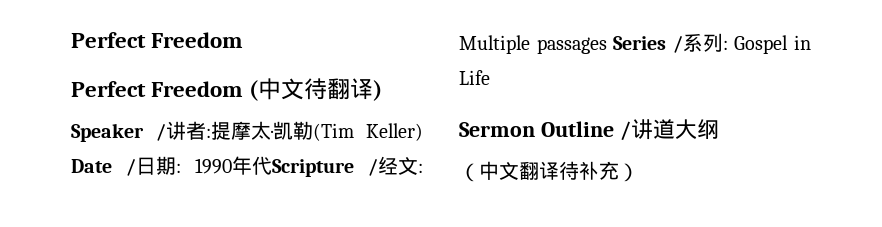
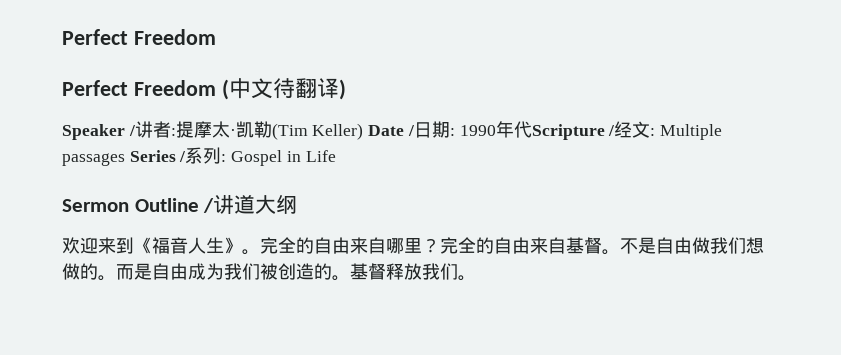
- （中文翻译待补充）
+ 欢迎来到《福音人生》。完全的自由来自哪里？完全的自由来自基督。不是自由做我们想做的。而是自由成为我们被创造的。基督释放我们。

